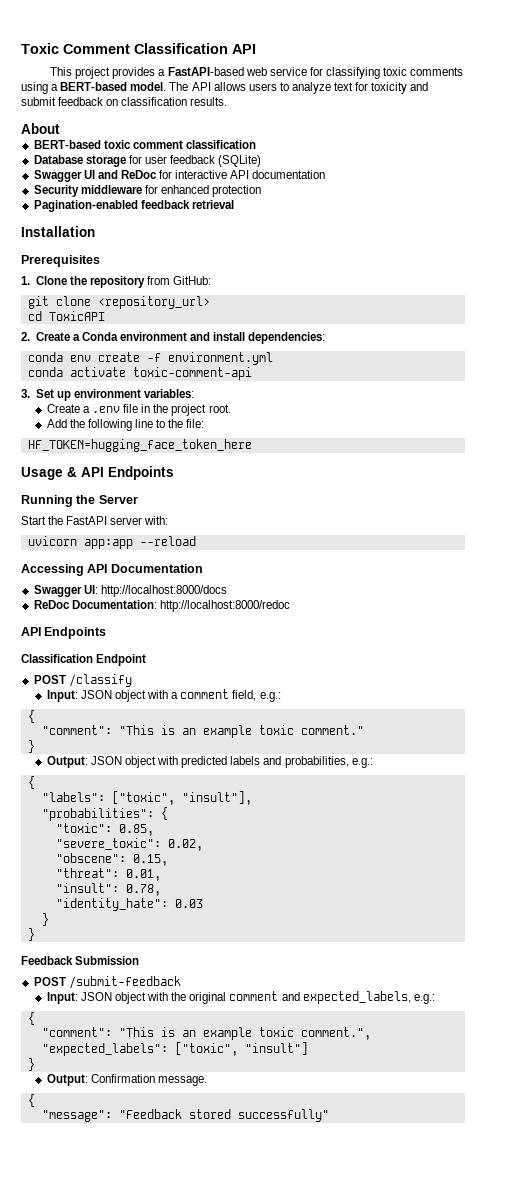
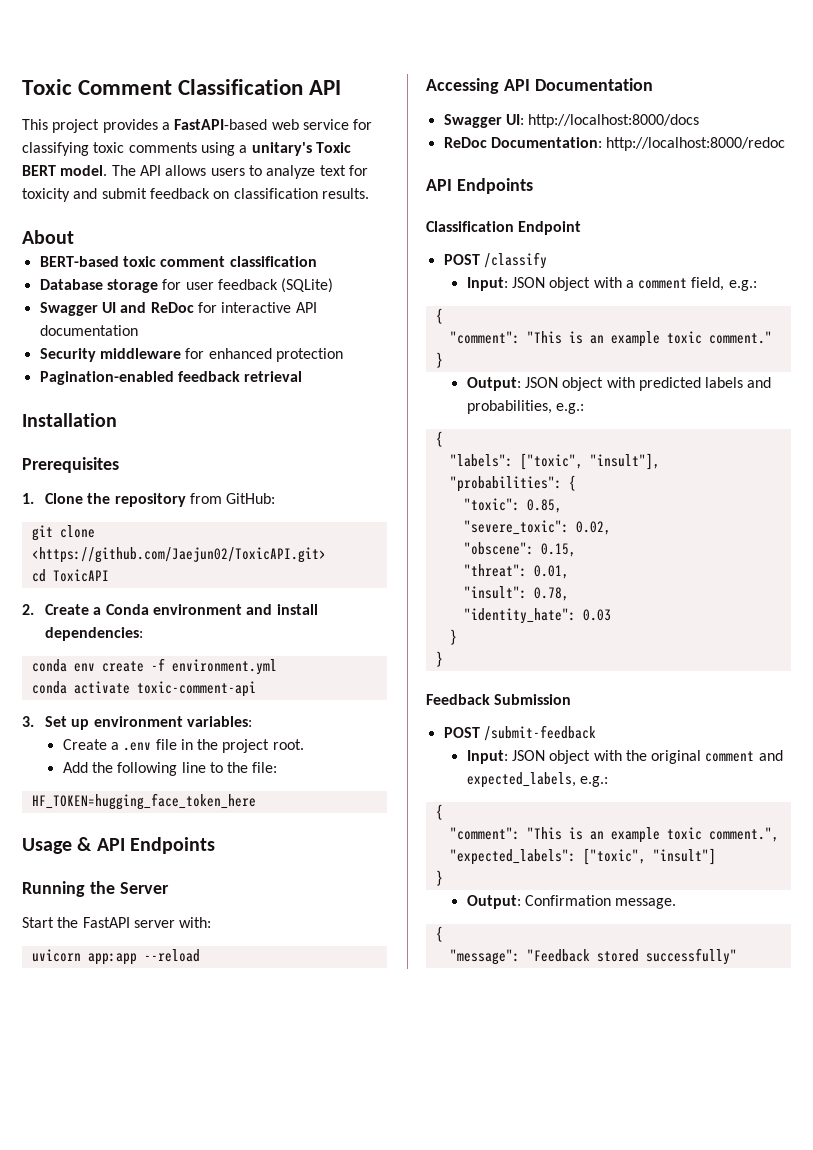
- This project provides a FastAPI-based web service for classifying toxic comments using a BERT-based model.
+ This project provides a FastAPI-based web service for classifying toxic comments using a unitary's Toxic BERT model.
- git clone <repository_url>
+ git clone <https://github.com/Jaejun02/ToxicAPI.git>

